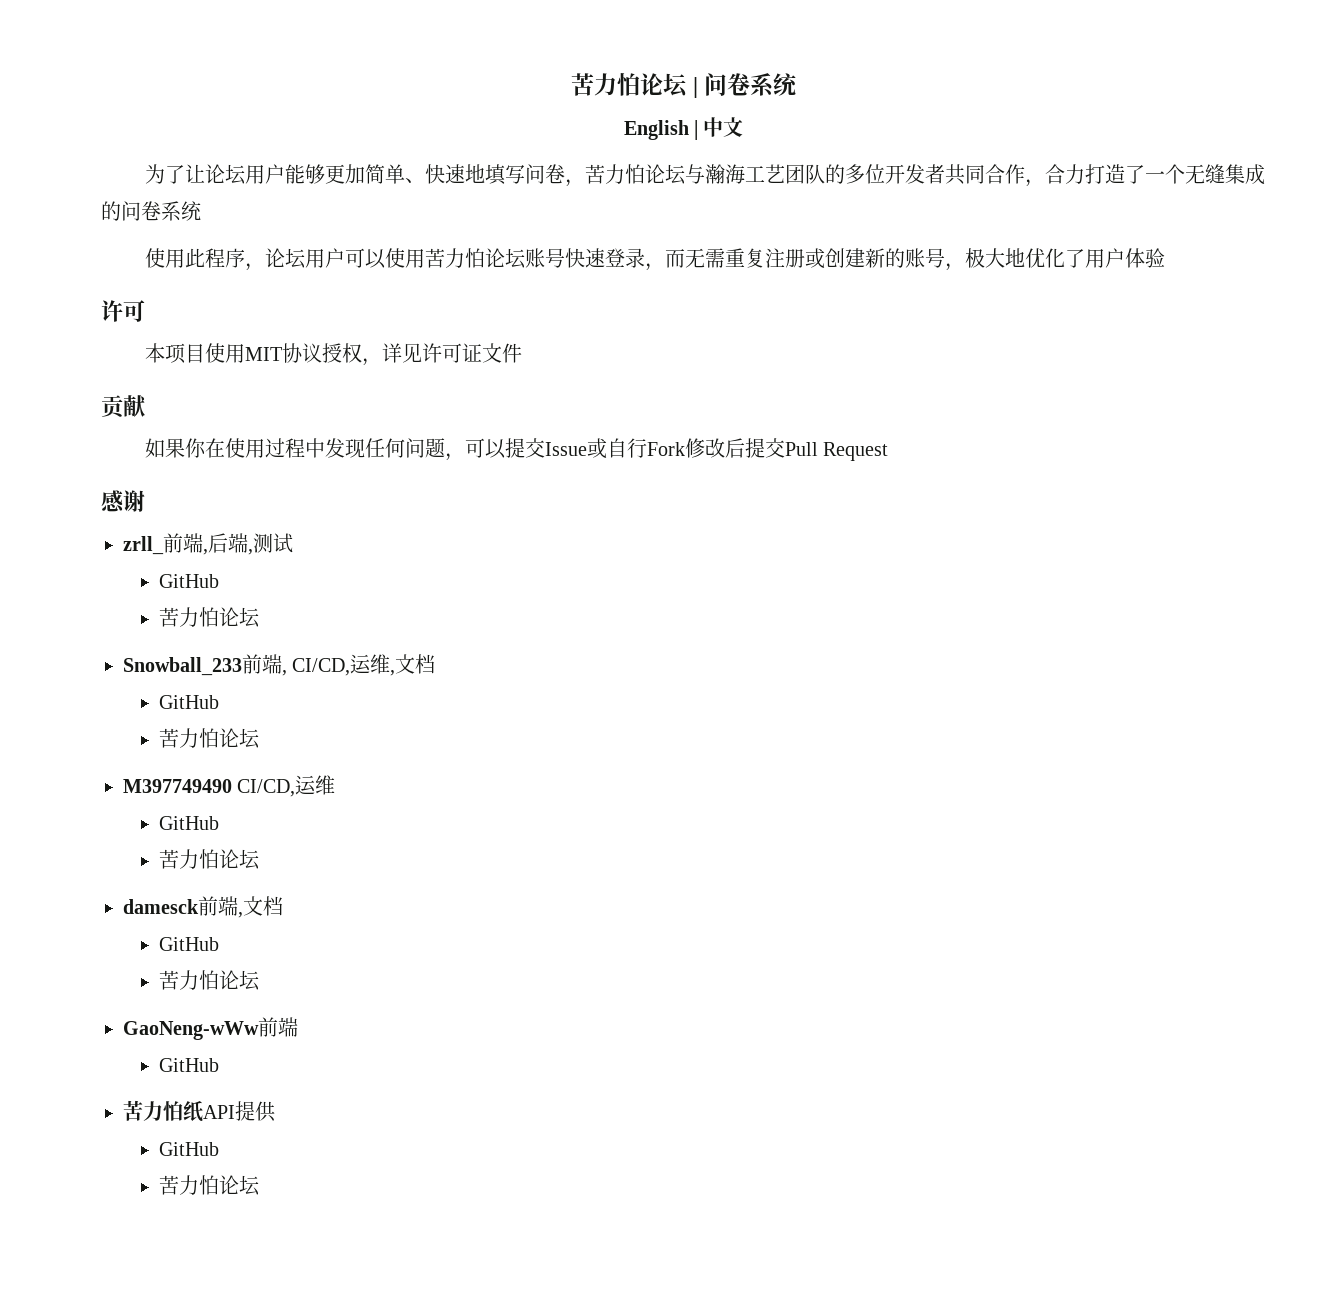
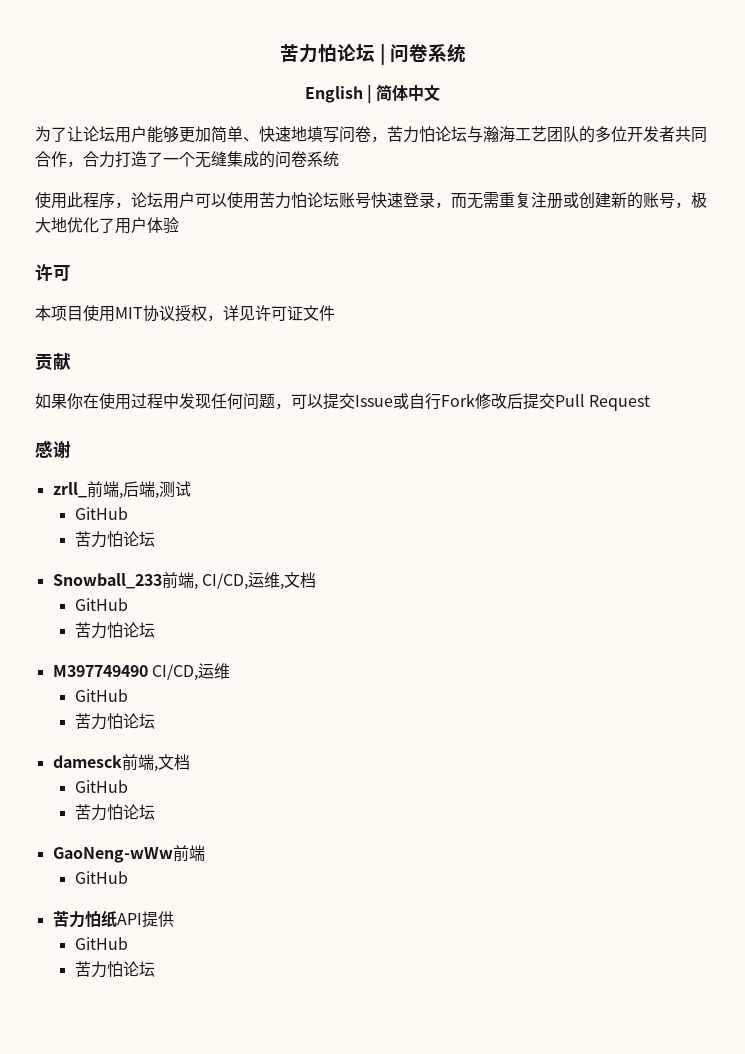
- English | 中文
+ English | 简体中文

